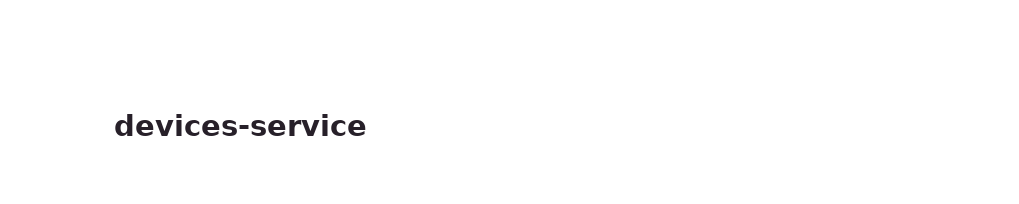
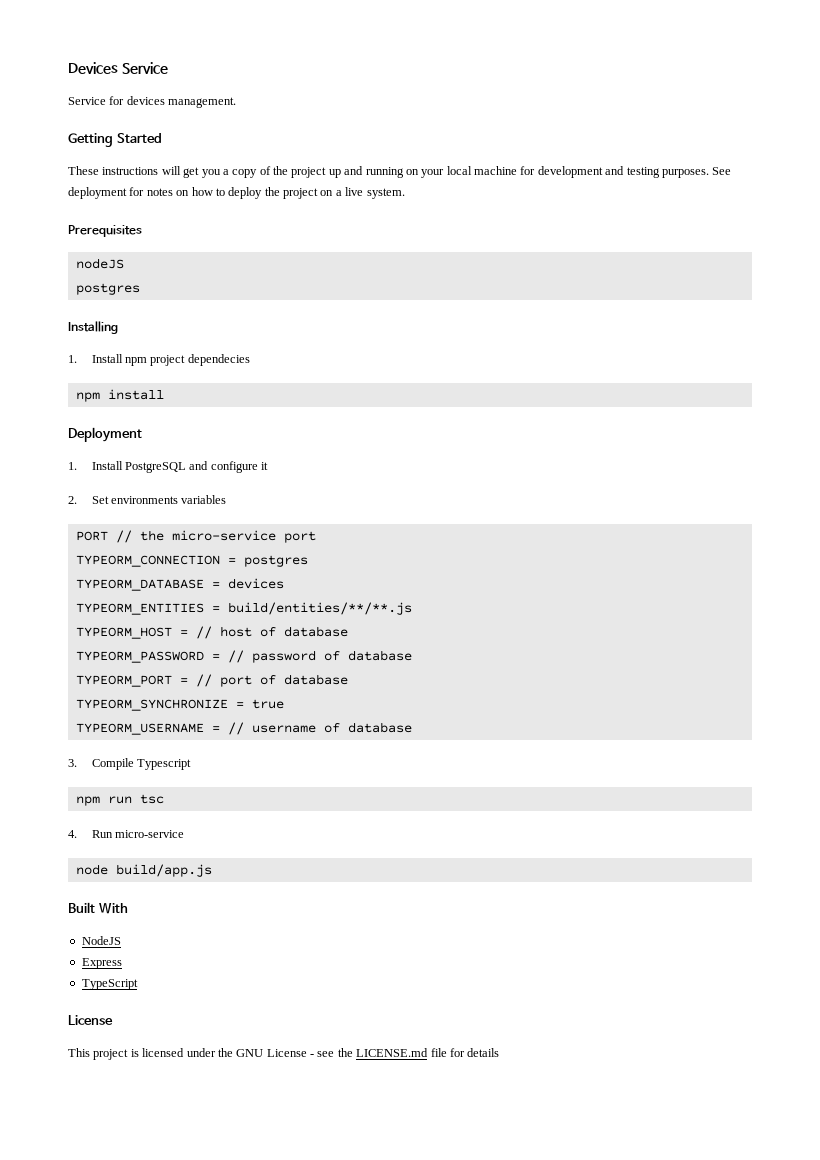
- devices-service
+ Devices Service
+ Service for devices management.
+ Getting Started
+ These instructions will get you a copy of the project up and running on your local machine for development and testing purposes. See deployment for notes on how to deploy the project on a live system.
+ Prerequisites
+ nodeJS
+ postgres
+ Installing
+ 1. Install npm project dependecies
+ npm install
+ Deployment
+ 1. Install PostgreSQL and configure it
+ 2. Set environments variables
+ PORT // the micro-service port
+ TYPEORM_CONNECTION = postgres
+ TYPEORM_DATABASE = devices
+ TYPEORM_ENTITIES = build/entities/**/**.js
+ TYPEORM_HOST = // host of database
+ TYPEORM_PASSWORD = // password of database
+ TYPEORM_PORT = // port of database
+ TYPEORM_SYNCHRONIZE = true
+ TYPEORM_USERNAME = // username of database
+ 3. Compile Typescript
+ npm run tsc
+ 4. Run micro-service
+ node build/app.js
+ Built With
+ NodeJS
+ Express
+ TypeScript
+ License
+ This project is licensed under the GNU License - see the LICENSE.md file for details

